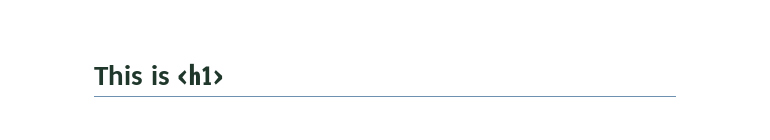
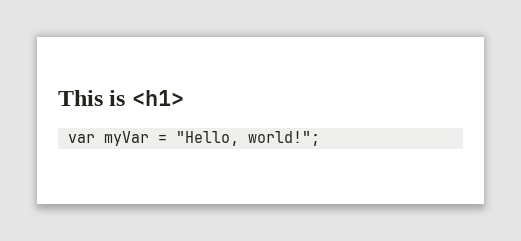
+ var myVar = "Hello, world!";

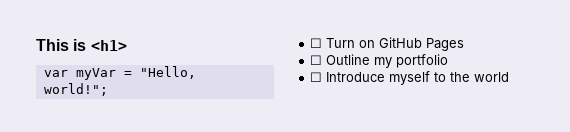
+ ☐ Turn on GitHub Pages
+ ☐ Outline my portfolio
+ ☐ Introduce myself to the world

